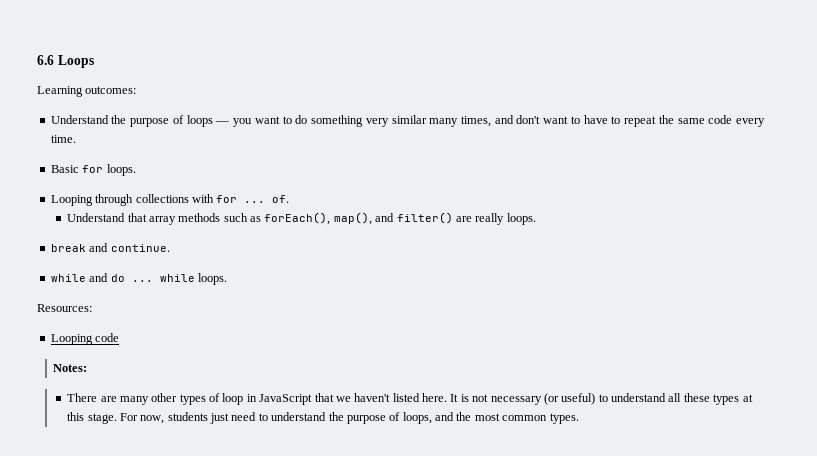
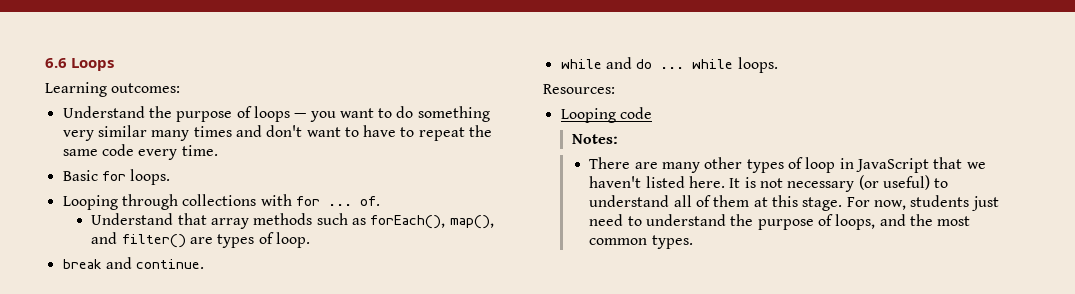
- Understand the purpose of loops — you want to do something very similar many times, and don't want to have to repeat the same code every time.
+ Understand the purpose of loops — you want to do something very similar many times and don't want to have to repeat the same code every time.
- Understand that array methods such as forEach(), map(), and filter() are really loops.
+ Understand that array methods such as forEach(), map(), and filter() are types of loop.
- It is not necessary (or useful) to understand all these types at this stage.
+ It is not necessary (or useful) to understand all of them at this stage.

